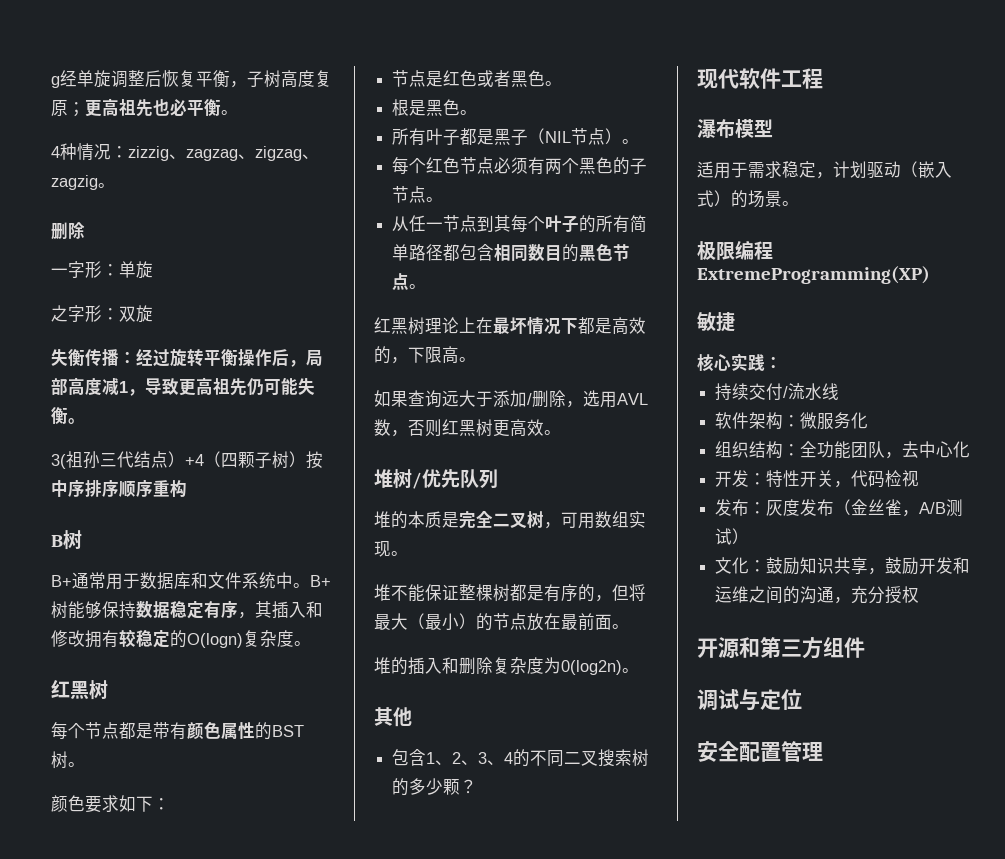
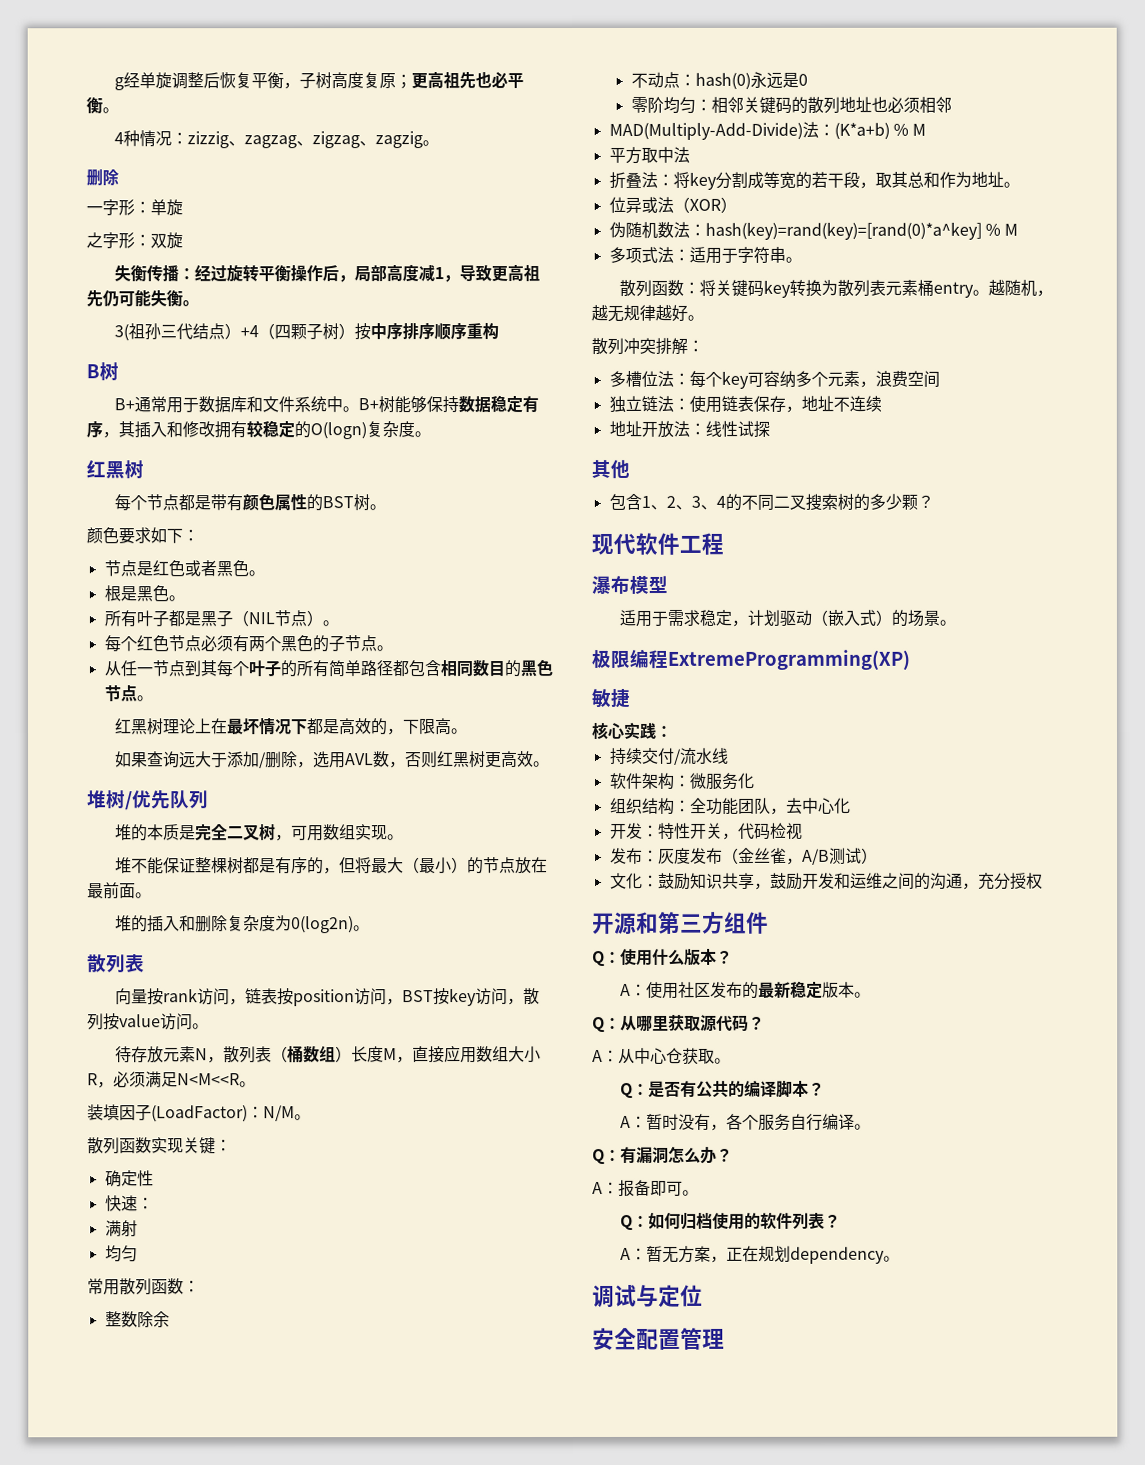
  堆的插入和删除复杂度为0(log2n)。
+ 散列表
+ 向量按rank访问，链表按position访问，BST按key访问，散列按value访问。
+ 待存放元素N，散列表（桶数组）长度M，直接应用数组大小R，必须满足N<M<<R。
+ 装填因子(LoadFactor)：N/M。
+ 散列函数实现关键：
+ 确定性
+ 快速：
+ 满射
+ 均匀
+ 常用散列函数：
+ 整数除余
+ 不动点：hash(0)永远是0
+ 零阶均匀：相邻关键码的散列地址也必须相邻
+ MAD(Multiply-Add-Divide)法：(K*a+b) % M
+ 平方取中法
+ 折叠法：将key分割成等宽的若干段，取其总和作为地址。
+ 位异或法（XOR）
+ 伪随机数法：hash(key)=rand(key)=[rand(0)*a^key] % M
+ 多项式法：适用于字符串。
+ 散列函数：将关键码key转换为散列表元素桶entry。越随机，越无规律越好。
+ 散列冲突排解：
+ 多槽位法：每个key可容纳多个元素，浪费空间
+ 独立链法：使用链表保存，地址不连续
+ 地址开放法：线性试探
+ Q：使用什么版本？
+ A：使用社区发布的最新稳定版本。
+ Q：从哪里获取源代码？
+ A：从中心仓获取。
+ Q：是否有公共的编译脚本？
+ A：暂时没有，各个服务自行编译。
+ Q：有漏洞怎么办？
+ A：报备即可。
+ Q：如何归档使用的软件列表？
+ A：暂无方案，正在规划dependency。

